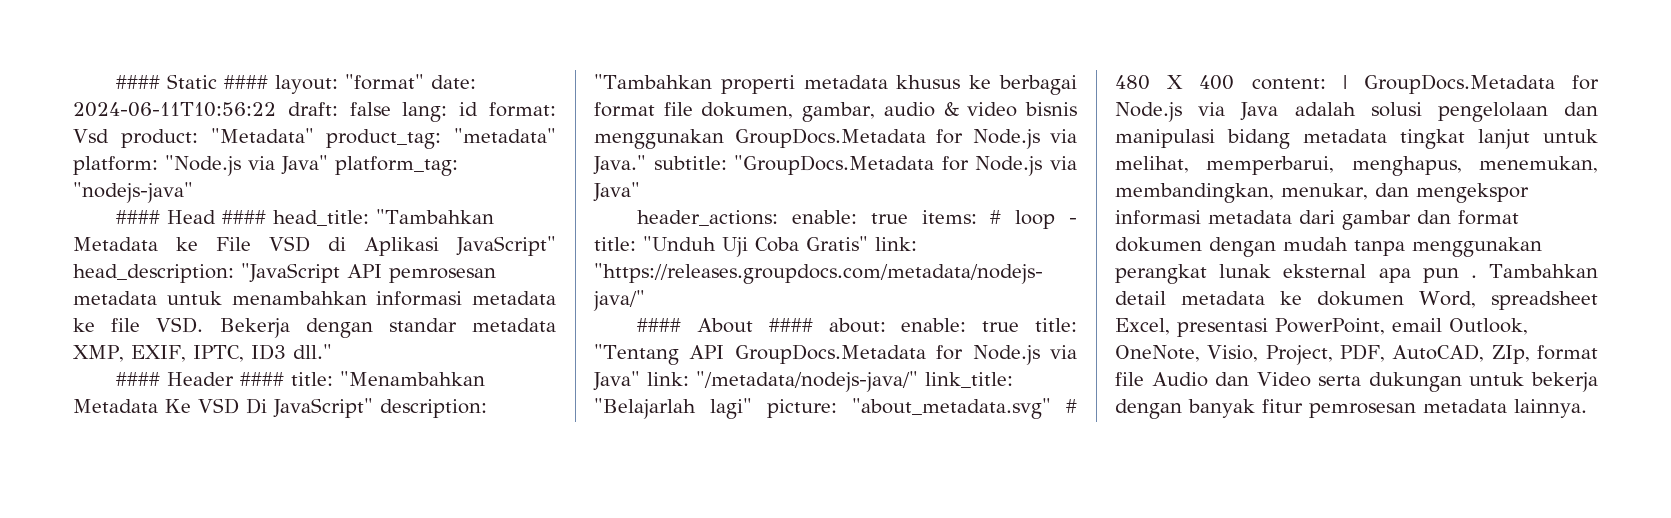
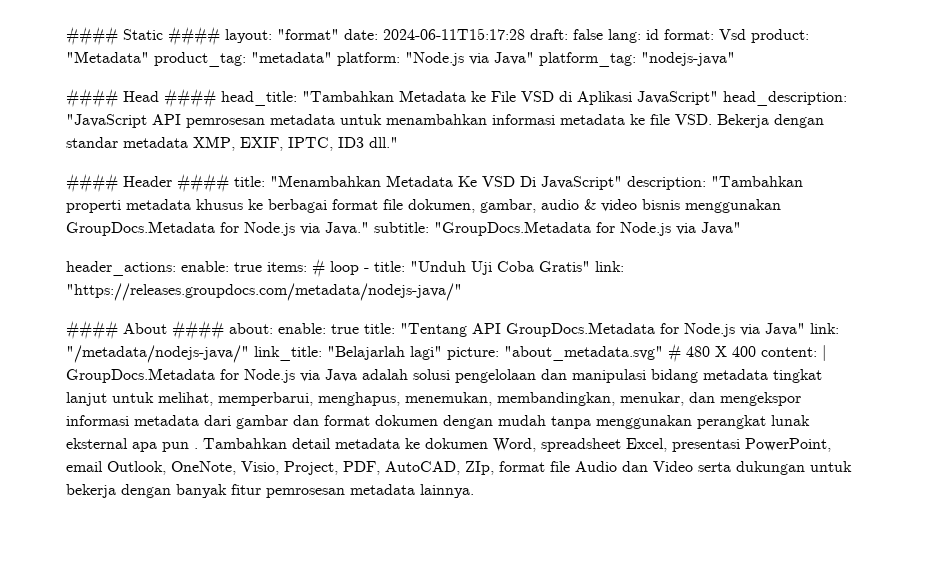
- #### Static #### layout: "format" date: 2024-06-11T10:56:22 draft: false lang: id format: Vsd product: "Metadata" product_tag: "metadata" platform: "Node.js via Java" platform_tag: "nodejs-java"
+ #### Static #### layout: "format" date: 2024-06-11T15:17:28 draft: false lang: id format: Vsd product: "Metadata" product_tag: "metadata" platform: "Node.js via Java" platform_tag: "nodejs-java"

